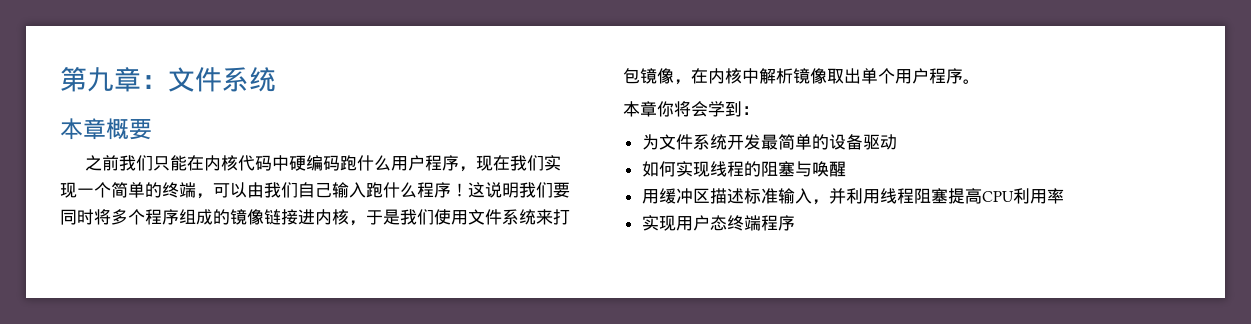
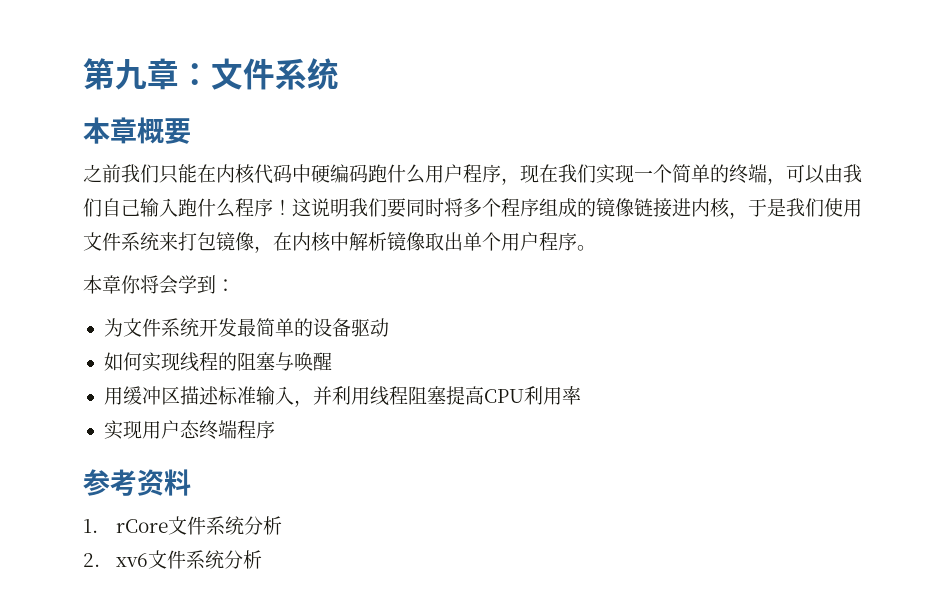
+ 参考资料
+ 1. rCore文件系统分析
+ 2. xv6文件系统分析

